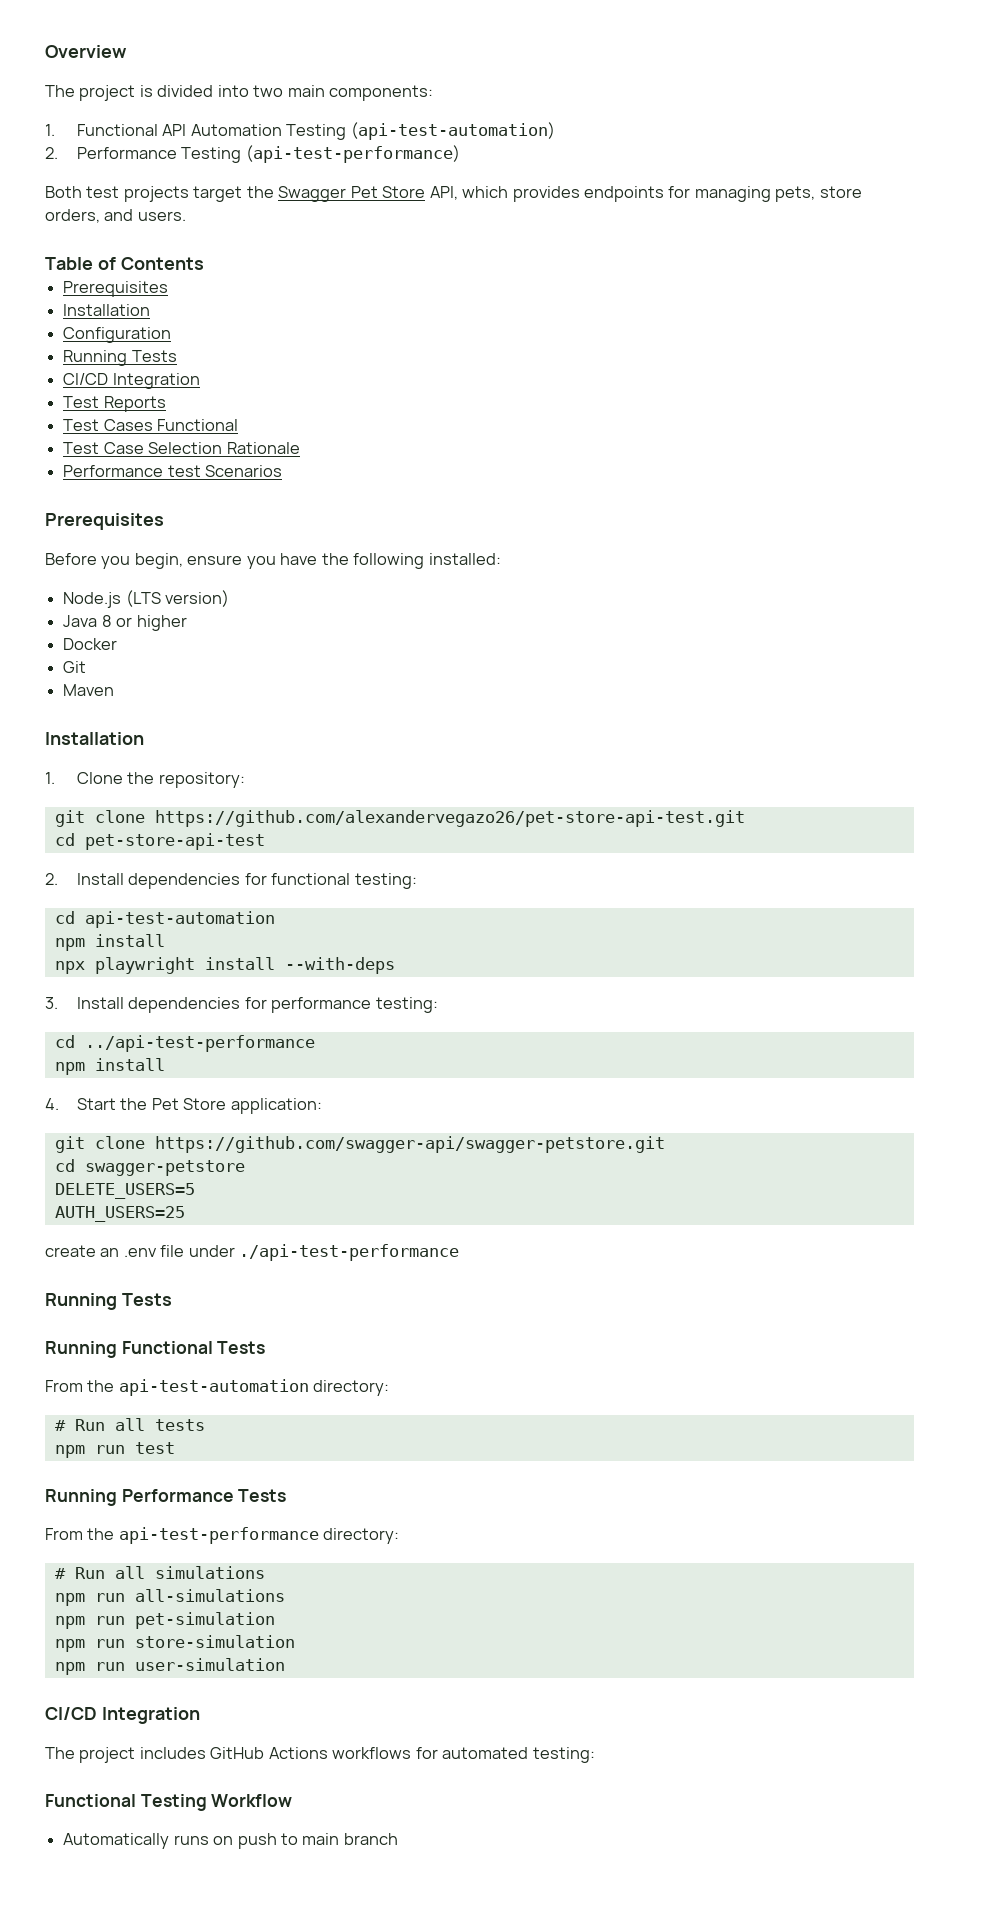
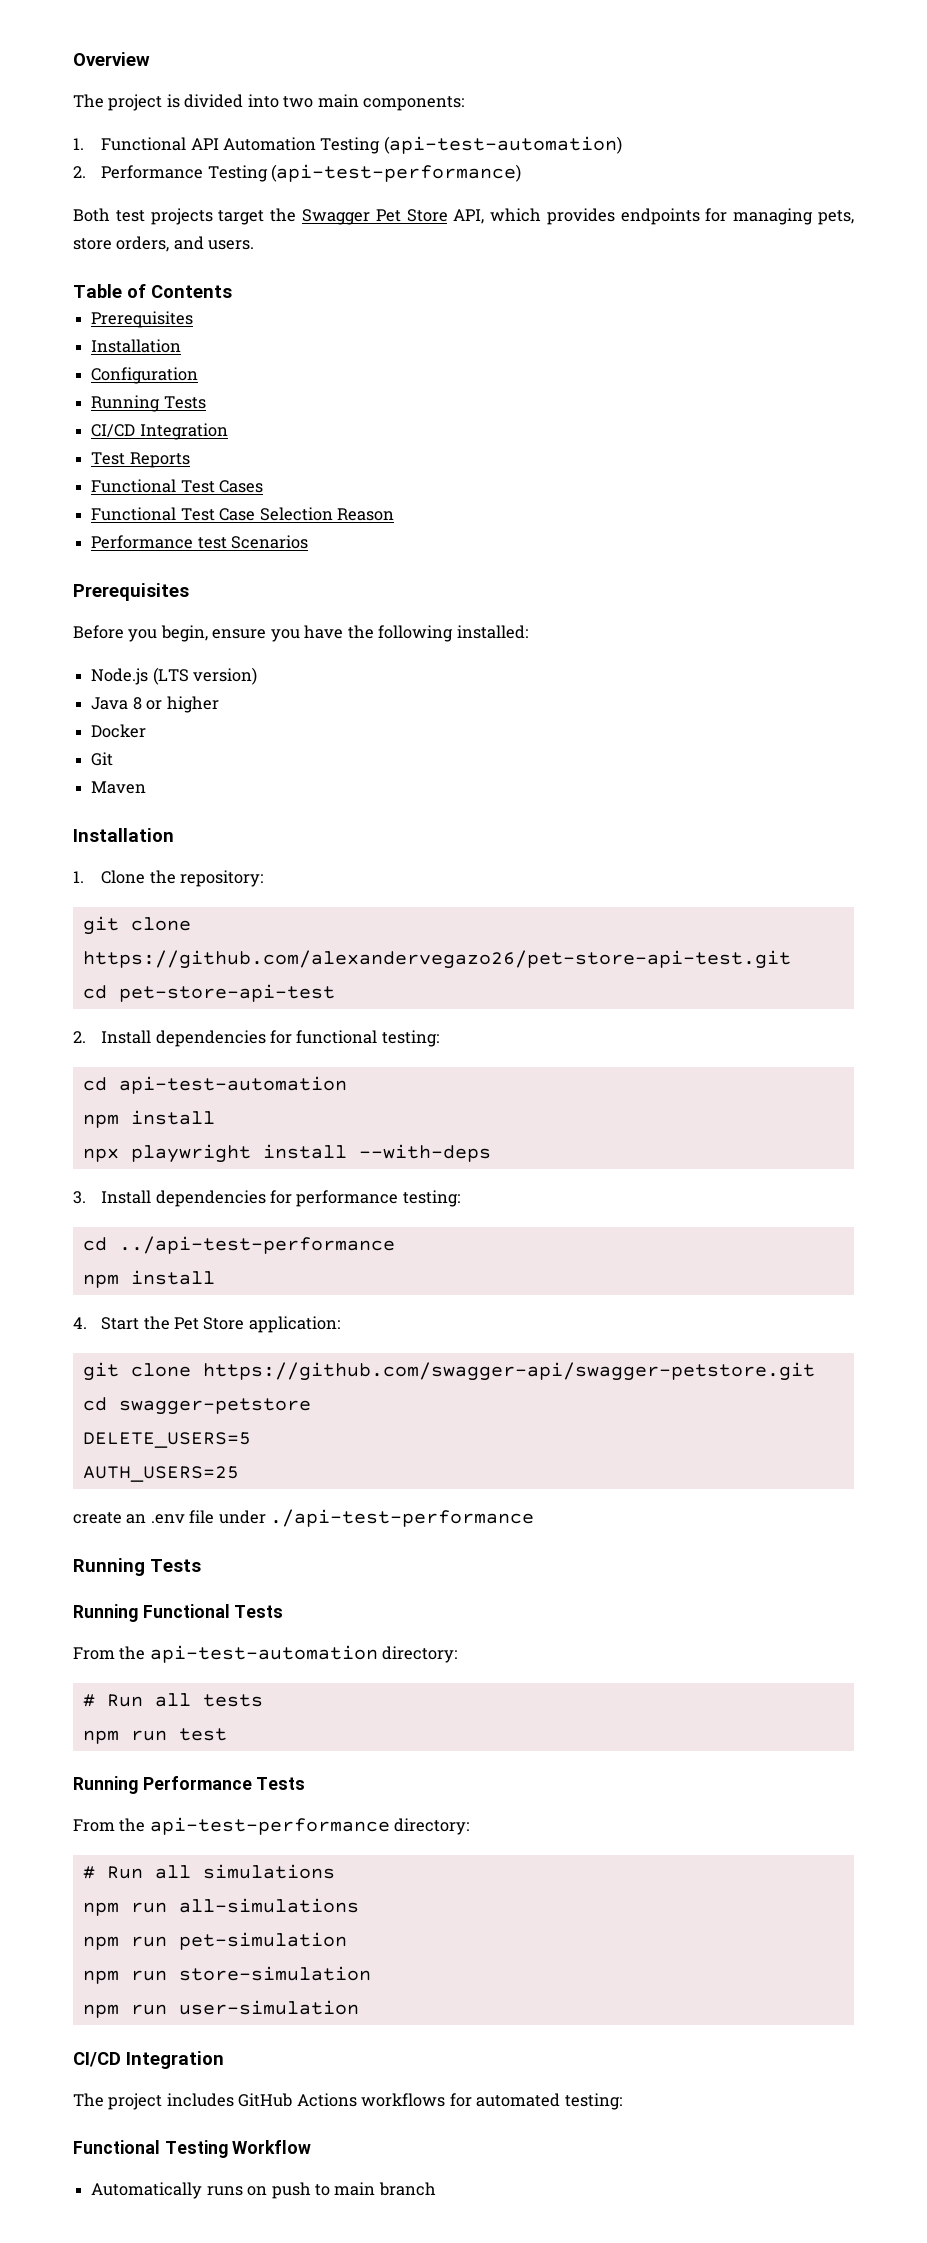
- Test Cases Functional
- Test Case Selection Rationale
+ Functional Test Cases
+ Functional Test Case Selection Reason

